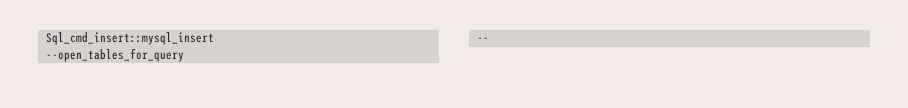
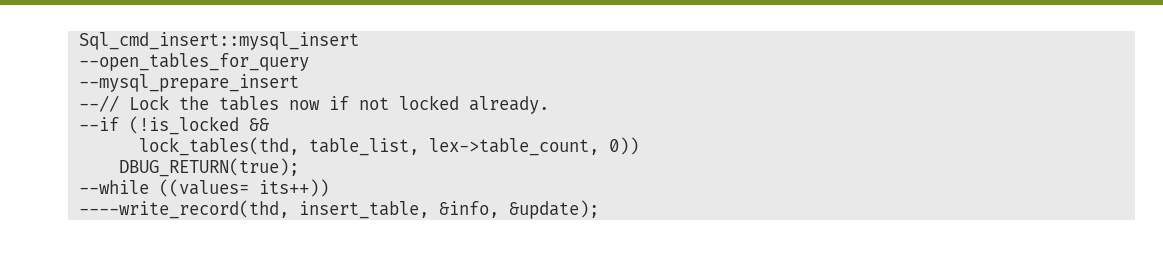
- --
+ --mysql_prepare_insert
+ --// Lock the tables now if not locked already.
+ --if (!is_locked &&
+ lock_tables(thd, table_list, lex->table_count, 0))
+ DBUG_RETURN(true);
+ --while ((values= its++))
+ ----write_record(thd, insert_table, &info, &update);

